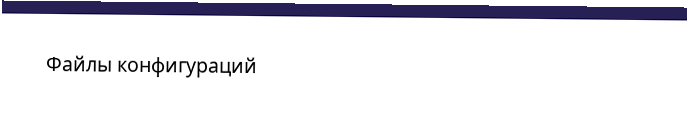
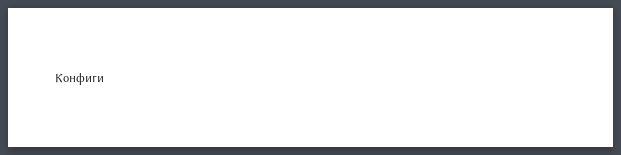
- Файлы конфигураций
+ Конфиги

